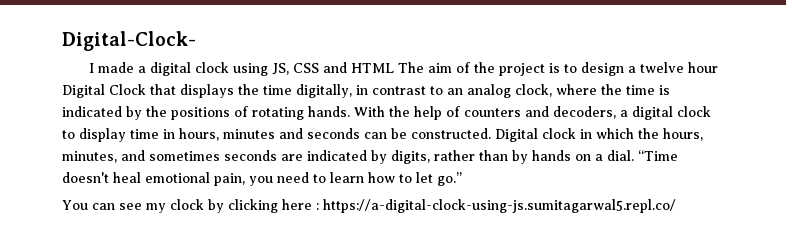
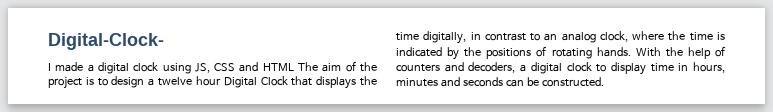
- Digital clock in which the hours, minutes, and sometimes seconds are indicated by digits, rather than by hands on a dial. “Time doesn't heal emotional pain, you need to learn how to let go.”
- You can see my clock by clicking here : https://a-digital-clock-using-js.sumitagarwal5.repl.co/

